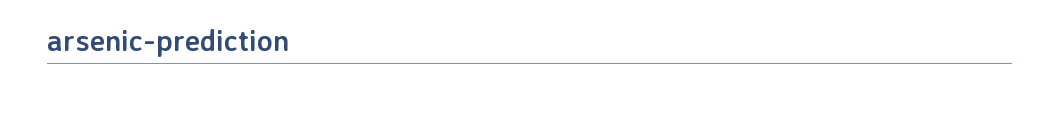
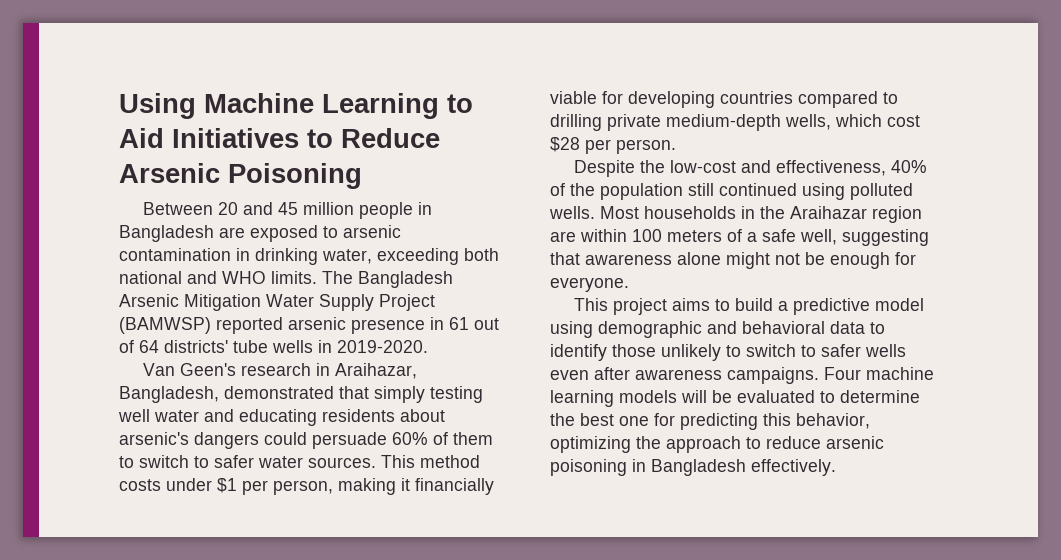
- arsenic-prediction
+ Using Machine Learning to Aid Initiatives to Reduce Arsenic Poisoning
+ Between 20 and 45 million people in Bangladesh are exposed to arsenic contamination in drinking water, exceeding both national and WHO limits. The Bangladesh Arsenic Mitigation Water Supply Project (BAMWSP) reported arsenic presence in 61 out of 64 districts' tube wells in 2019-2020.
+ Van Geen's research in Araihazar, Bangladesh, demonstrated that simply testing well water and educating residents about arsenic's dangers could persuade 60% of them to switch to safer water sources. This method costs under $1 per person, making it financially viable for developing countries compared to drilling private medium-depth wells, which cost $28 per person.
+ Despite the low-cost and effectiveness, 40% of the population still continued using polluted wells. Most households in the Araihazar region are within 100 meters of a safe well, suggesting that awareness alone might not be enough for everyone.
+ This project aims to build a predictive model using demographic and behavioral data to identify those unlikely to switch to safer wells even after awareness campaigns. Four machine learning models will be evaluated to determine the best one for predicting this behavior, optimizing the approach to reduce arsenic poisoning in Bangladesh effectively.

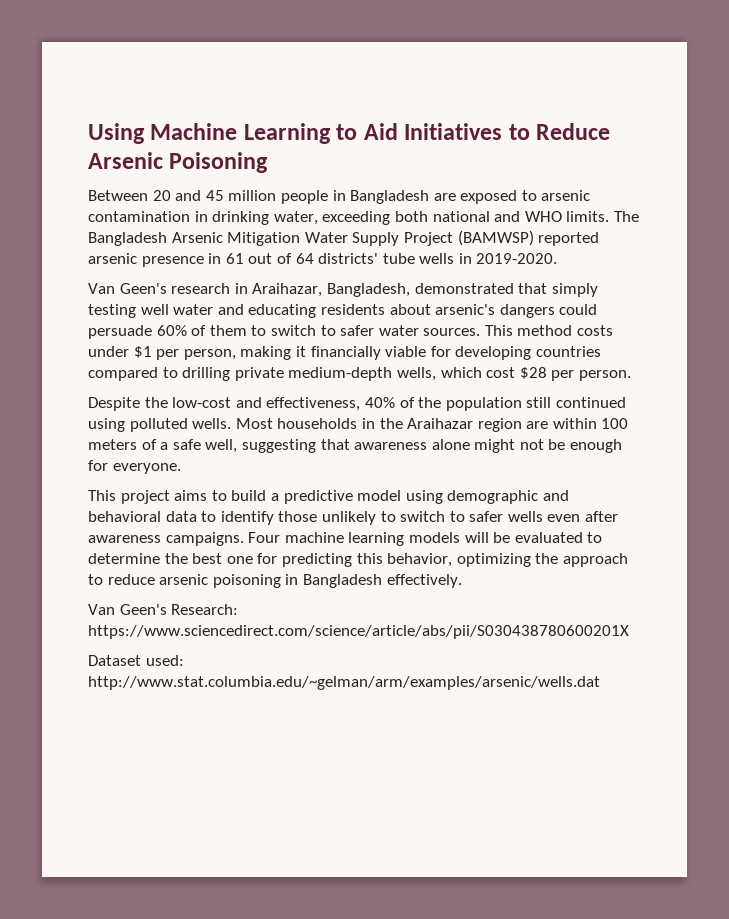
+ Van Geen's Research: https://www.sciencedirect.com/science/article/abs/pii/S030438780600201X
+ Dataset used: http://www.stat.columbia.edu/~gelman/arm/examples/arsenic/wells.dat

